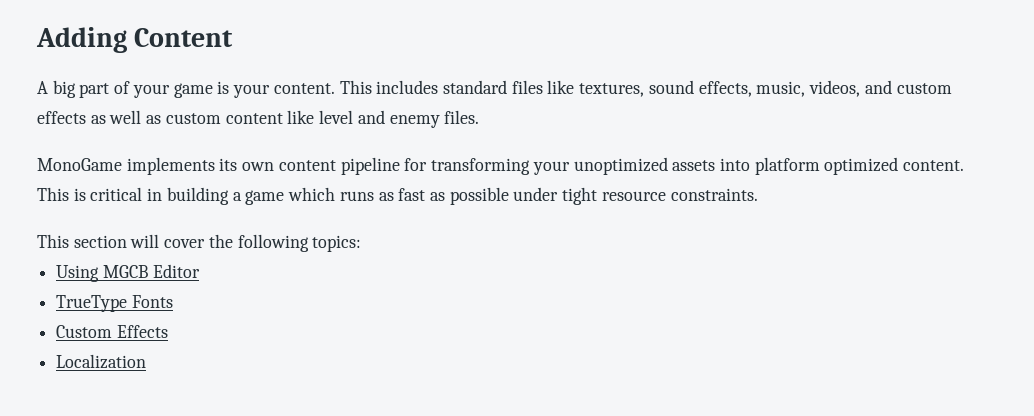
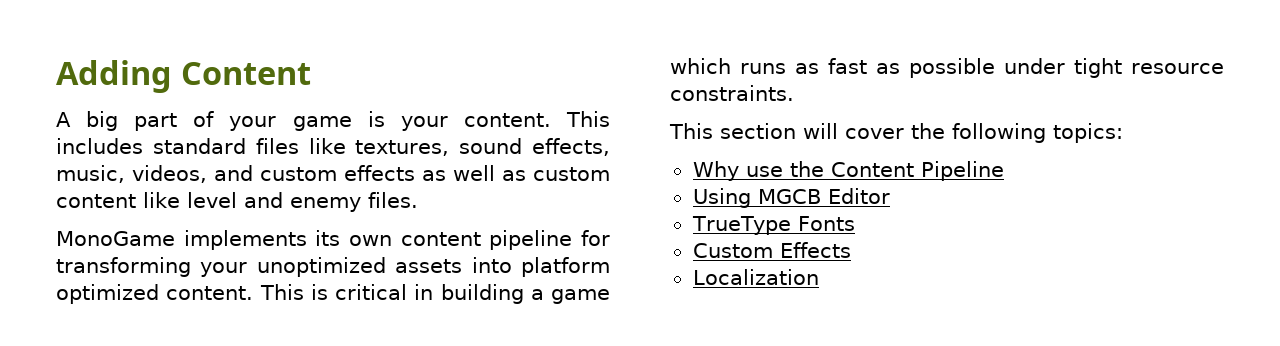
+ Why use the Content Pipeline

